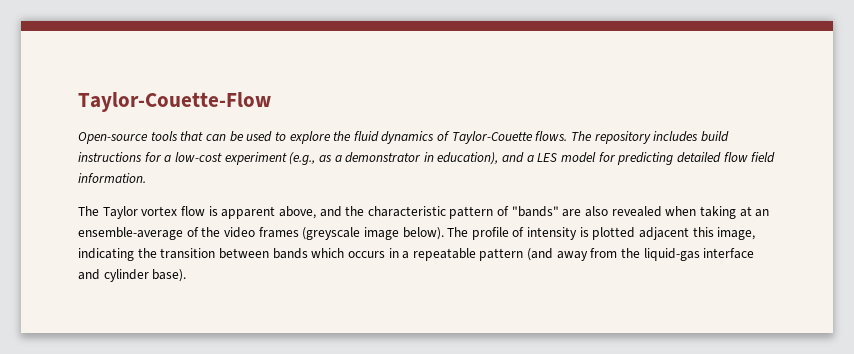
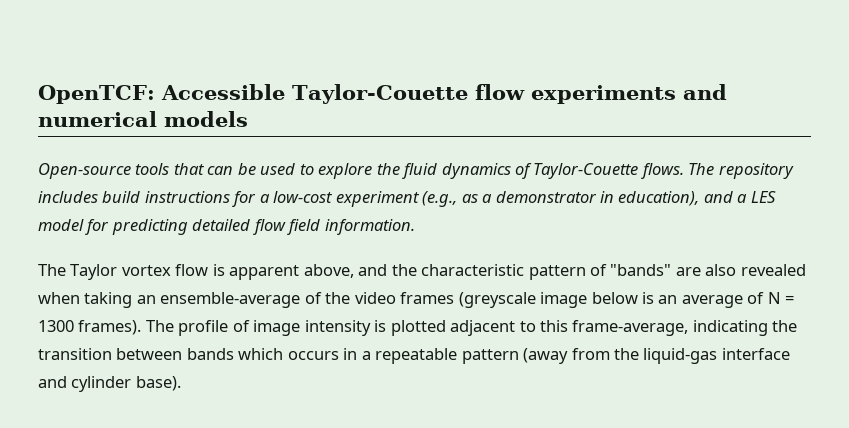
- Taylor-Couette-Flow
+ OpenTCF: Accessible Taylor-Couette flow experiments and numerical models
- The Taylor vortex flow is apparent above, and the characteristic pattern of "bands" are also revealed when taking at an ensemble-average of the video frames (greyscale image below).
+ The Taylor vortex flow is apparent above, and the characteristic pattern of "bands" are also revealed when taking an ensemble-average of the video frames (greyscale image below is an average of N = 1300 frames).
- The profile of intensity is plotted adjacent this image, indicating the transition between bands which occurs in a repeatable pattern (and away from the liquid-gas interface and cylinder base).
+ The profile of image intensity is plotted adjacent to this frame-average, indicating the transition between bands which occurs in a repeatable pattern (away from the liquid-gas interface and cylinder base).

